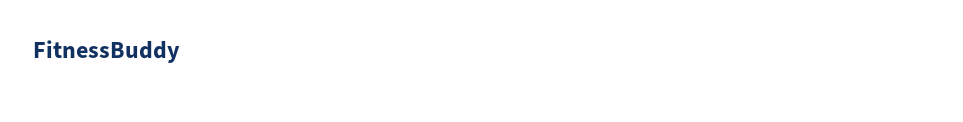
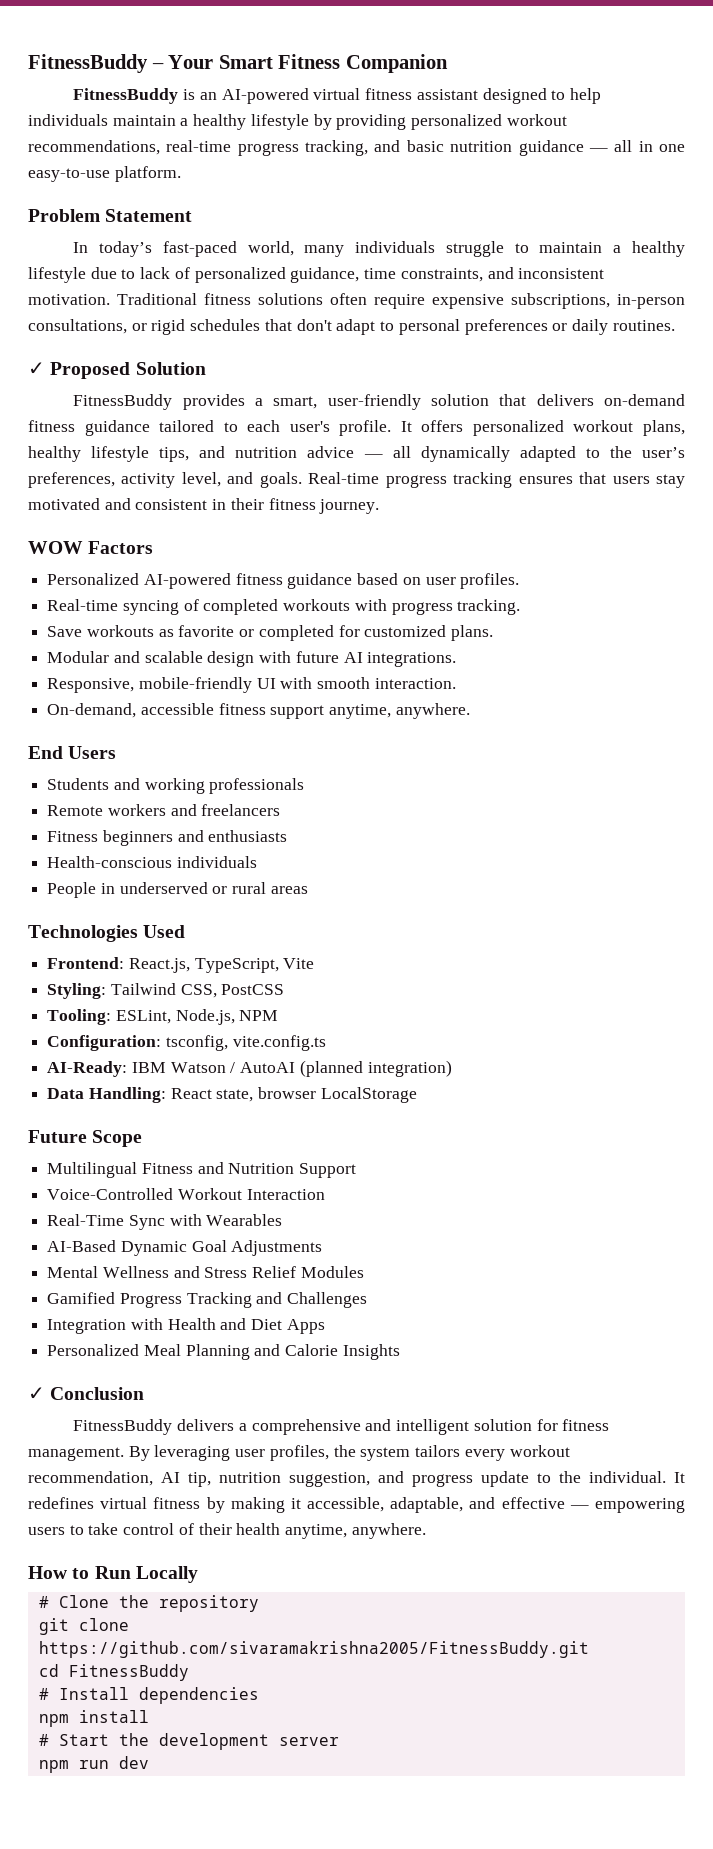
- FitnessBuddy
+ FitnessBuddy – Your Smart Fitness Companion
+ FitnessBuddy is an AI-powered virtual fitness assistant designed to help individuals maintain a healthy lifestyle by providing personalized workout recommendations, real-time progress tracking, and basic nutrition guidance — all in one easy-to-use platform.
+ Problem Statement
+ In today’s fast-paced world, many individuals struggle to maintain a healthy lifestyle due to lack of personalized guidance, time constraints, and inconsistent motivation. Traditional fitness solutions often require expensive subscriptions, in-person consultations, or rigid schedules that don't adapt to personal preferences or daily routines.
+ ✓ Proposed Solution
+ FitnessBuddy provides a smart, user-friendly solution that delivers on-demand fitness guidance tailored to each user's profile. It offers personalized workout plans, healthy lifestyle tips, and nutrition advice — all dynamically adapted to the user’s preferences, activity level, and goals. Real-time progress tracking ensures that users stay motivated and consistent in their fitness journey.
+ WOW Factors
+ Personalized AI-powered fitness guidance based on user profiles.
+ Real-time syncing of completed workouts with progress tracking.
+ Save workouts as favorite or completed for customized plans.
+ Modular and scalable design with future AI integrations.
+ Responsive, mobile-friendly UI with smooth interaction.
+ On-demand, accessible fitness support anytime, anywhere.
+ End Users
+ Students and working professionals
+ Remote workers and freelancers
+ Fitness beginners and enthusiasts
+ Health-conscious individuals
+ People in underserved or rural areas
+ Technologies Used
+ Frontend: React.js, TypeScript, Vite
+ Styling: Tailwind CSS, PostCSS
+ Tooling: ESLint, Node.js, NPM
+ Configuration: tsconfig, vite.config.ts
+ AI-Ready: IBM Watson / AutoAI (planned integration)
+ Data Handling: React state, browser LocalStorage
+ Future Scope
+ Multilingual Fitness and Nutrition Support
+ Voice-Controlled Workout Interaction
+ Real-Time Sync with Wearables
+ AI-Based Dynamic Goal Adjustments
+ Mental Wellness and Stress Relief Modules
+ Gamified Progress Tracking and Challenges
+ Integration with Health and Diet Apps
+ Personalized Meal Planning and Calorie Insights
+ ✓ Conclusion
+ FitnessBuddy delivers a comprehensive and intelligent solution for fitness management. By leveraging user profiles, the system tailors every workout recommendation, AI tip, nutrition suggestion, and progress update to the individual. It redefines virtual fitness by making it accessible, adaptable, and effective — empowering users to take control of their health anytime, anywhere.
+ How to Run Locally
+ # Clone the repository
+ git clone https://github.com/sivaramakrishna2005/FitnessBuddy.git
+ cd FitnessBuddy
+ # Install dependencies
+ npm install
+ # Start the development server
+ npm run dev

